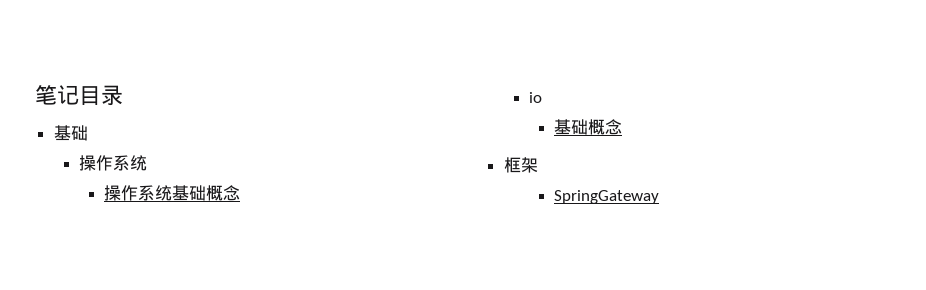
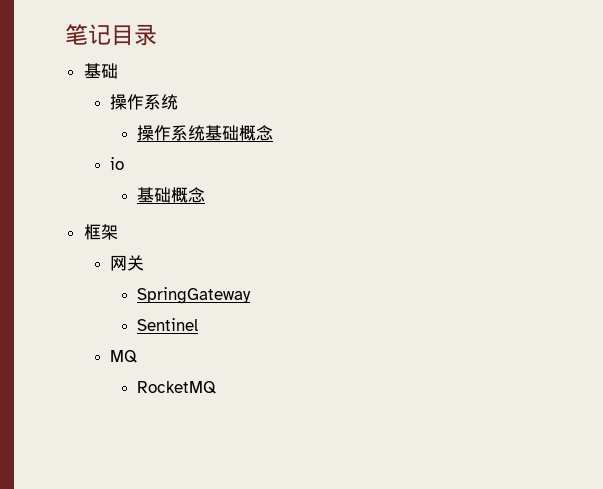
+ 网关
+ Sentinel
+ MQ
+ RocketMQ

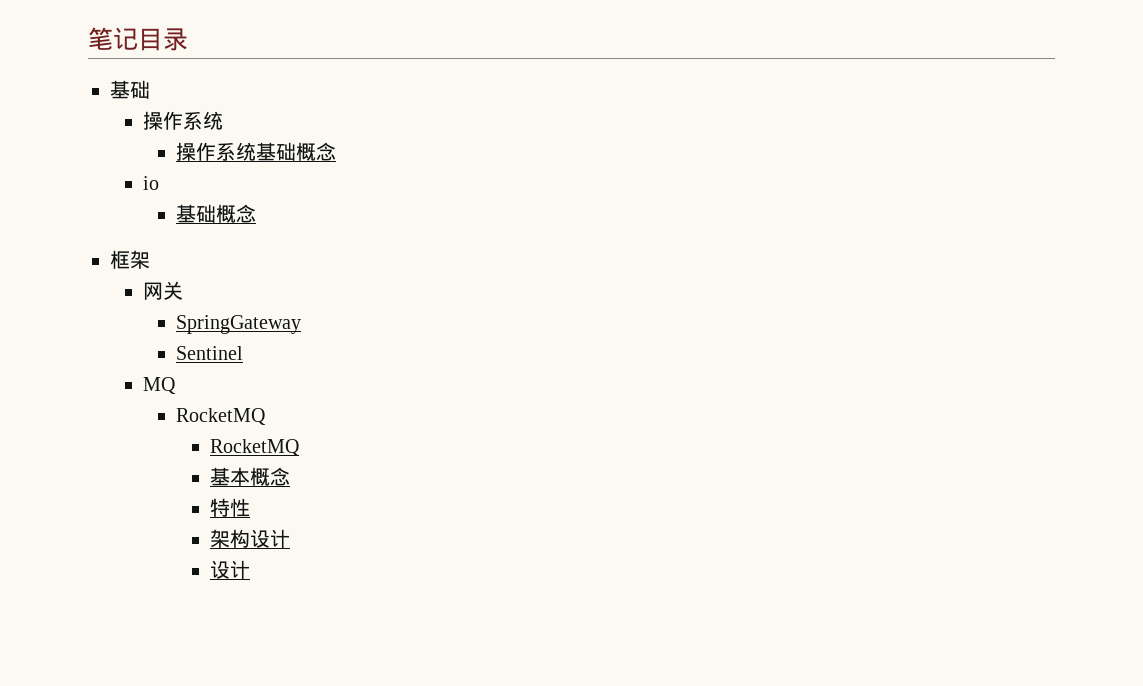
  MQ
  RocketMQ
+ RocketMQ
+ 基本概念
+ 特性
+ 架构设计
+ 设计

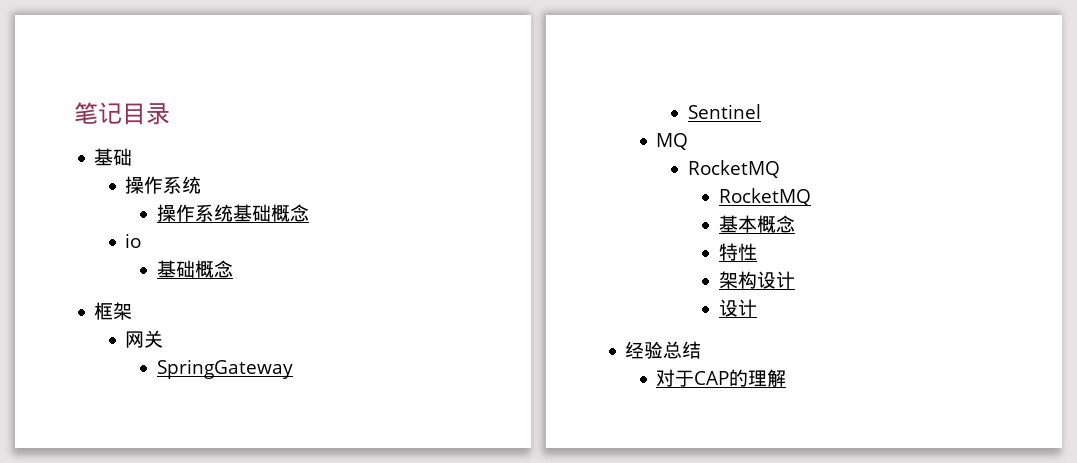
+ 经验总结
+ 对于CAP的理解

